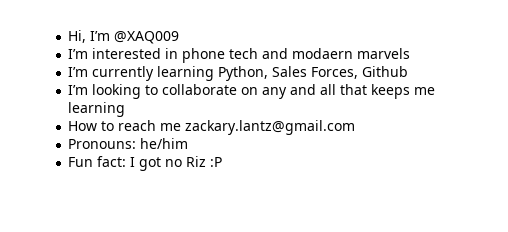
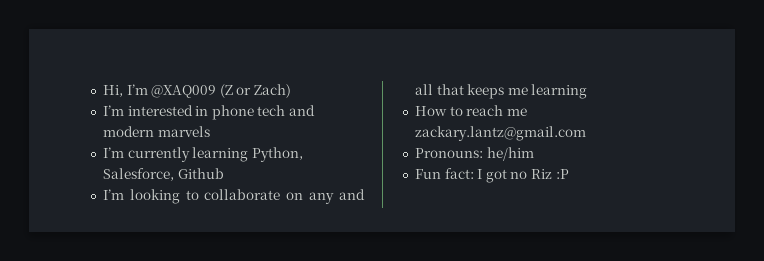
- Hi, I’m @XAQ009
+ Hi, I’m @XAQ009 (Z or Zach)
- I’m interested in phone tech and modaern marvels
+ I’m interested in phone tech and modern marvels
- I’m currently learning Python, Sales Forces, Github
+ I’m currently learning Python, Salesforce, Github

